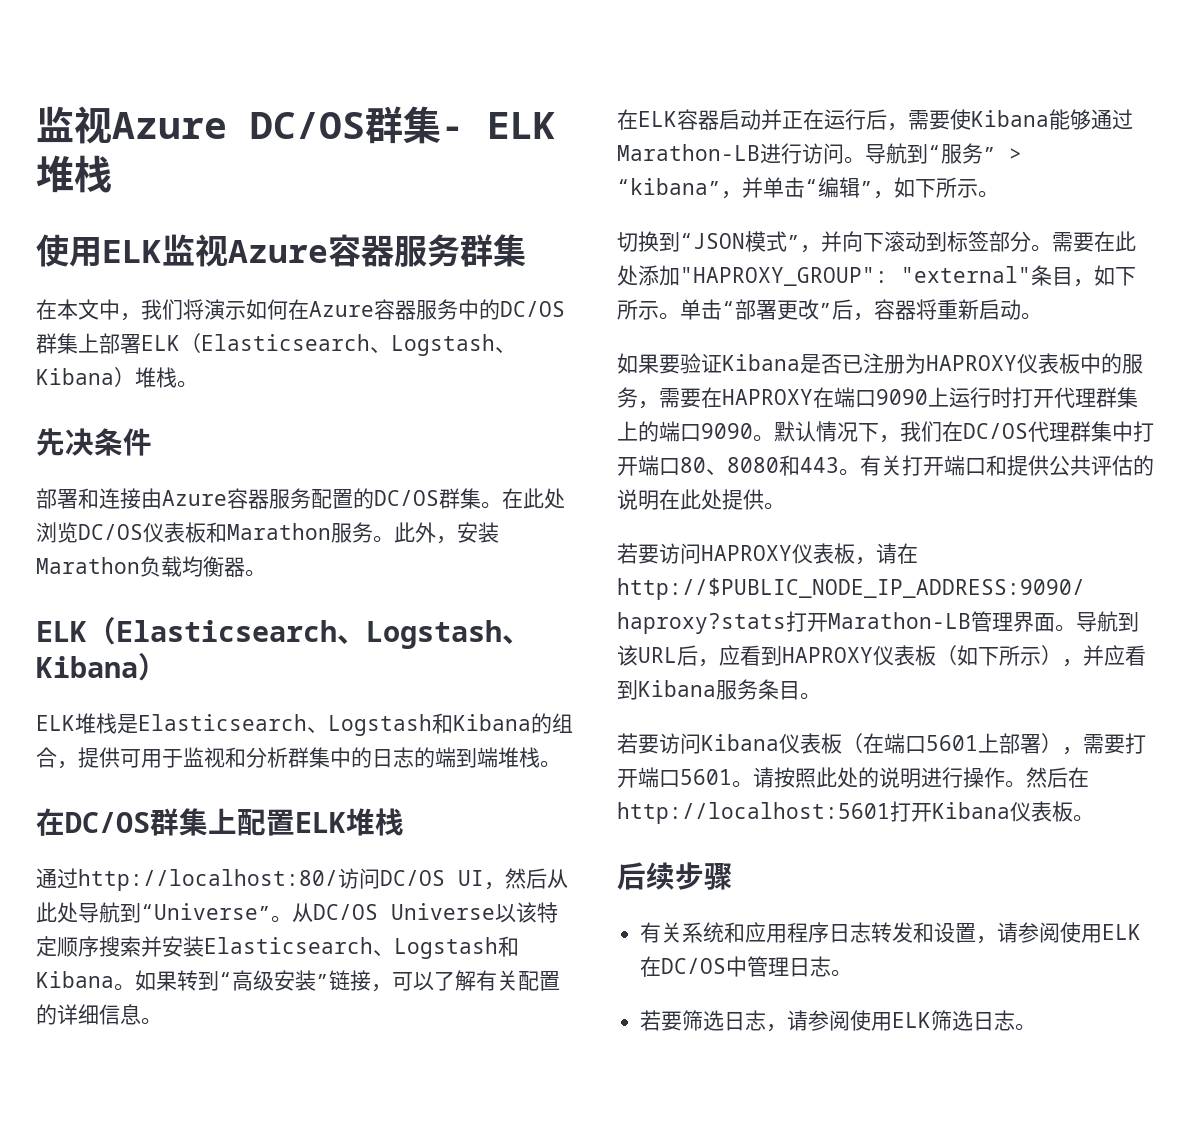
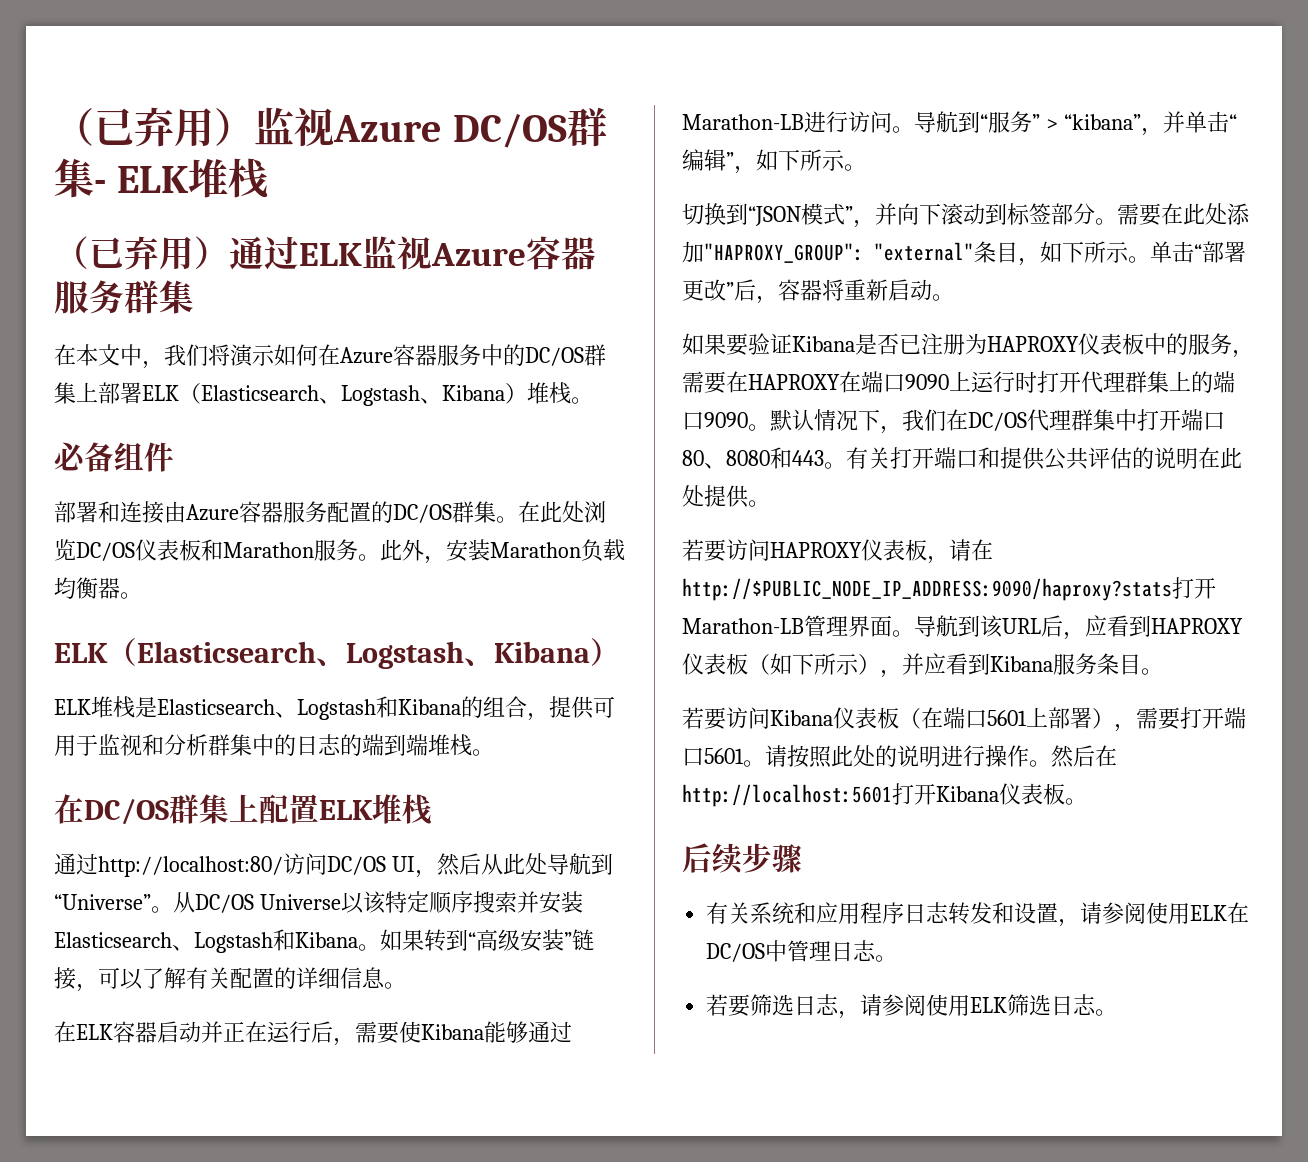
- 监视Azure DC/OS群集- ELK堆栈
+ （已弃用）监视Azure DC/OS群集- ELK堆栈
- 使用ELK监视Azure容器服务群集
+ （已弃用）通过ELK监视Azure容器服务群集
- 先决条件
+ 必备组件

